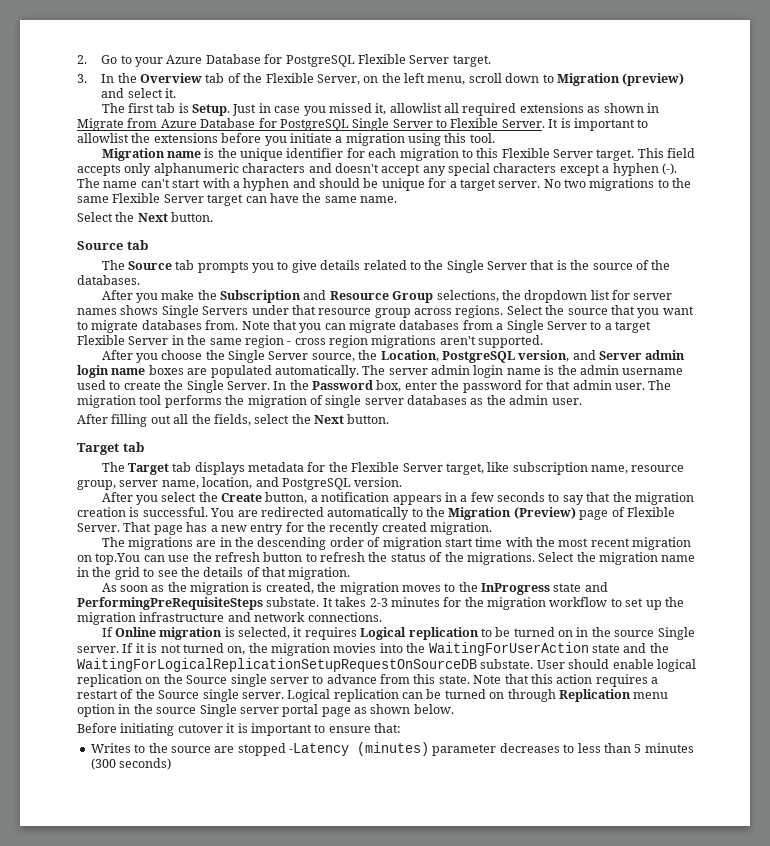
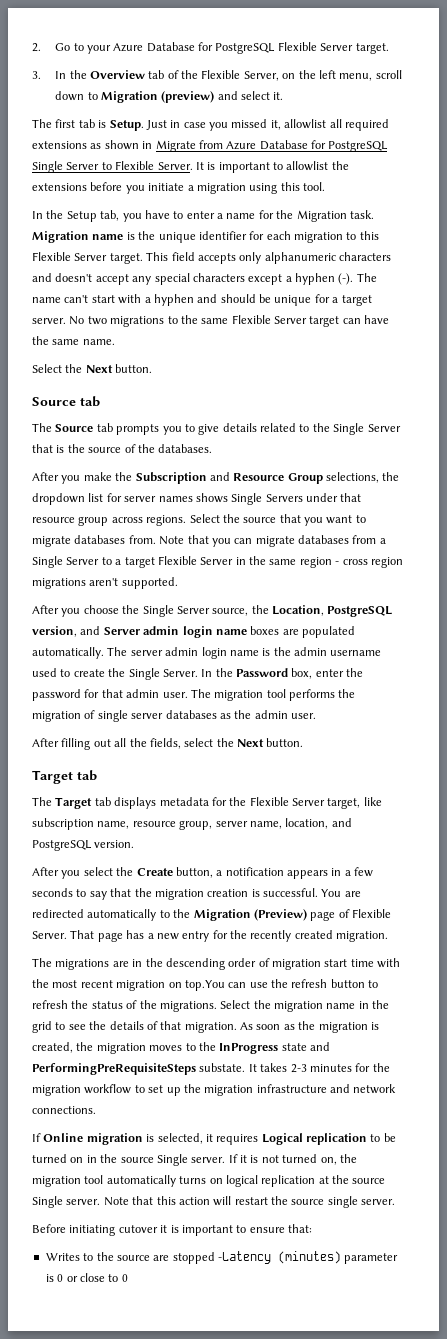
+ In the Setup tab, you have to enter a name for the Migration task.
- Select the migration name in the grid to see the details of that migration.
- As soon as the migration is created, the migration moves to the InProgress state and PerformingPreRequisiteSteps substate.
+ Select the migration name in the grid to see the details of that migration. As soon as the migration is created, the migration moves to the InProgress state and PerformingPreRequisiteSteps substate.
- If it is not turned on, the migration movies into the WaitingForUserAction state and the WaitingForLogicalReplicationSetupRequestOnSourceDB substate. User should enable logical replication on the Source single server to advance from this state. Note that this action requires a restart of the Source single server. Logical replication can be turned on through Replication menu option in the source Single server portal page as shown below.
+ If it is not turned on, the migration tool automatically turns on logical replication at the source Single server. Note that this action will restart the source single server.
- Writes to the source are stopped -Latency (minutes) parameter decreases to less than 5 minutes (300 seconds)
+ Writes to the source are stopped -Latency (minutes) parameter is 0 or close to 0

